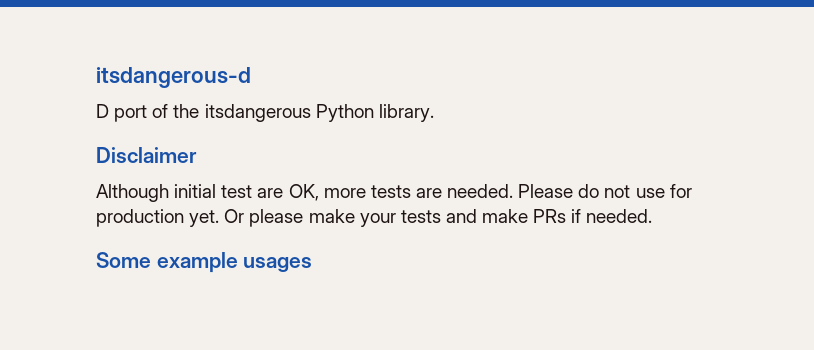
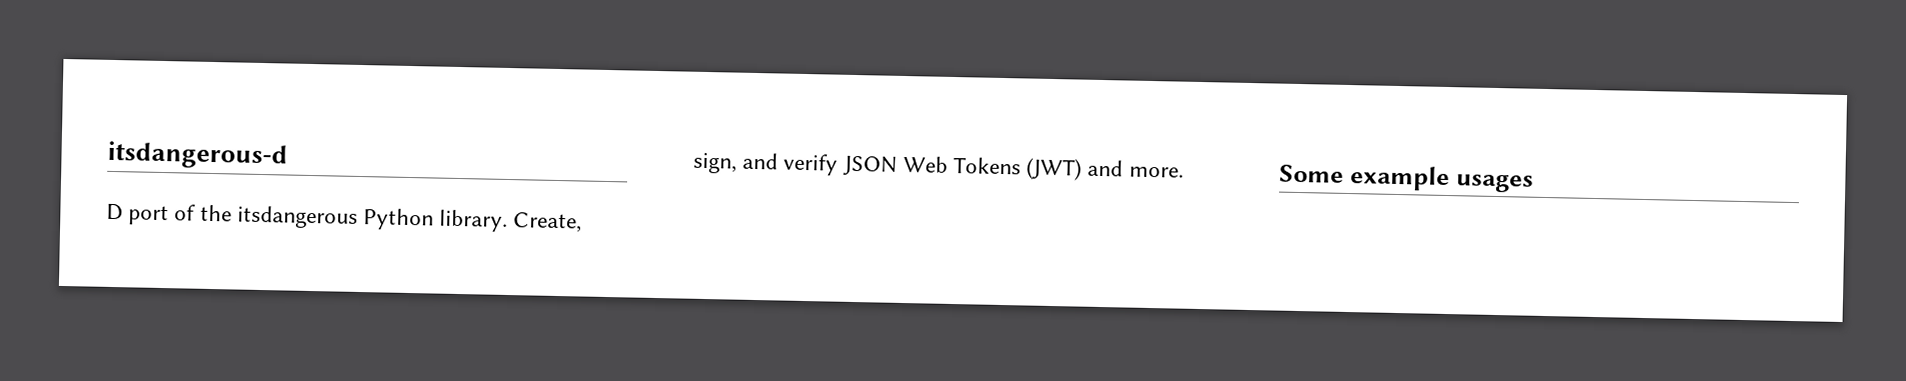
- D port of the itsdangerous Python library.
- Disclaimer
- Although initial test are OK, more tests are needed. Please do not use for production yet. Or please make your tests and make PRs if needed.
+ D port of the itsdangerous Python library. Create, sign, and verify JSON Web Tokens (JWT) and more.

